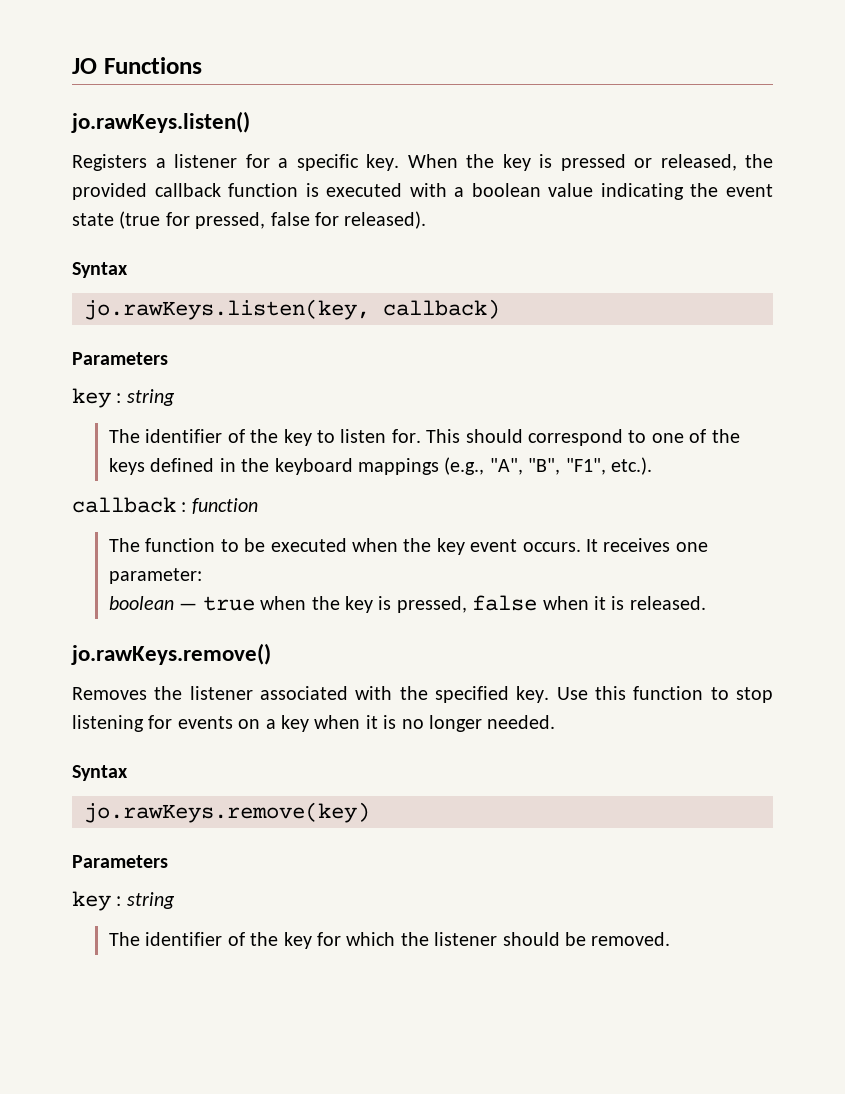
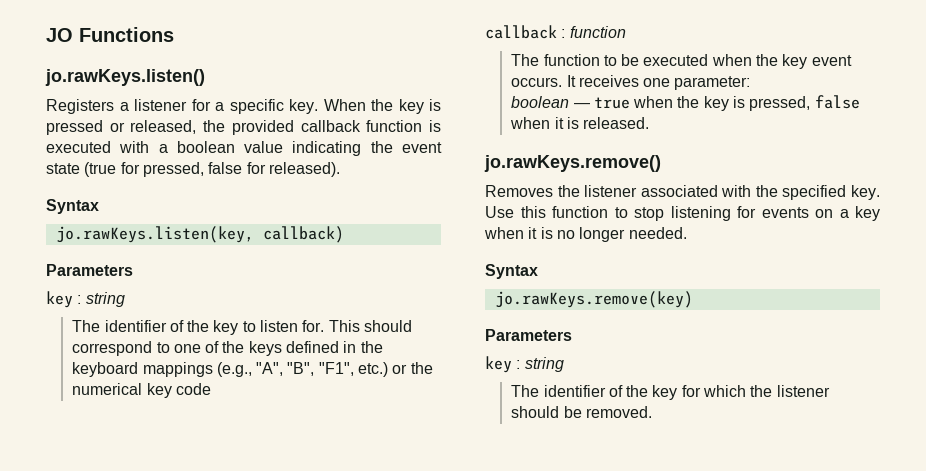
- This should correspond to one of the keys defined in the keyboard mappings (e.g., "A", "B", "F1", etc.).
+ This should correspond to one of the keys defined in the keyboard mappings (e.g., "A", "B", "F1", etc.) or the numerical key code

